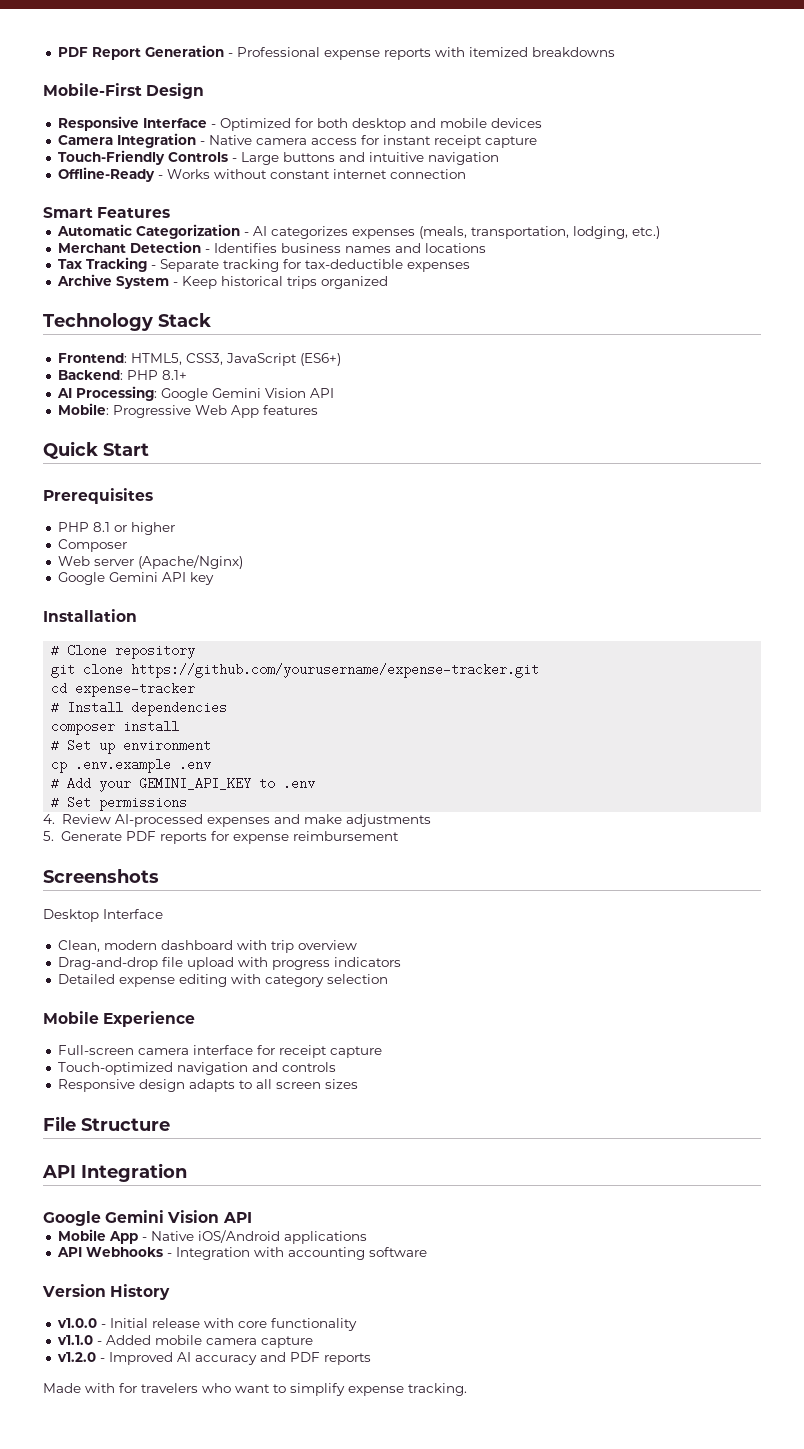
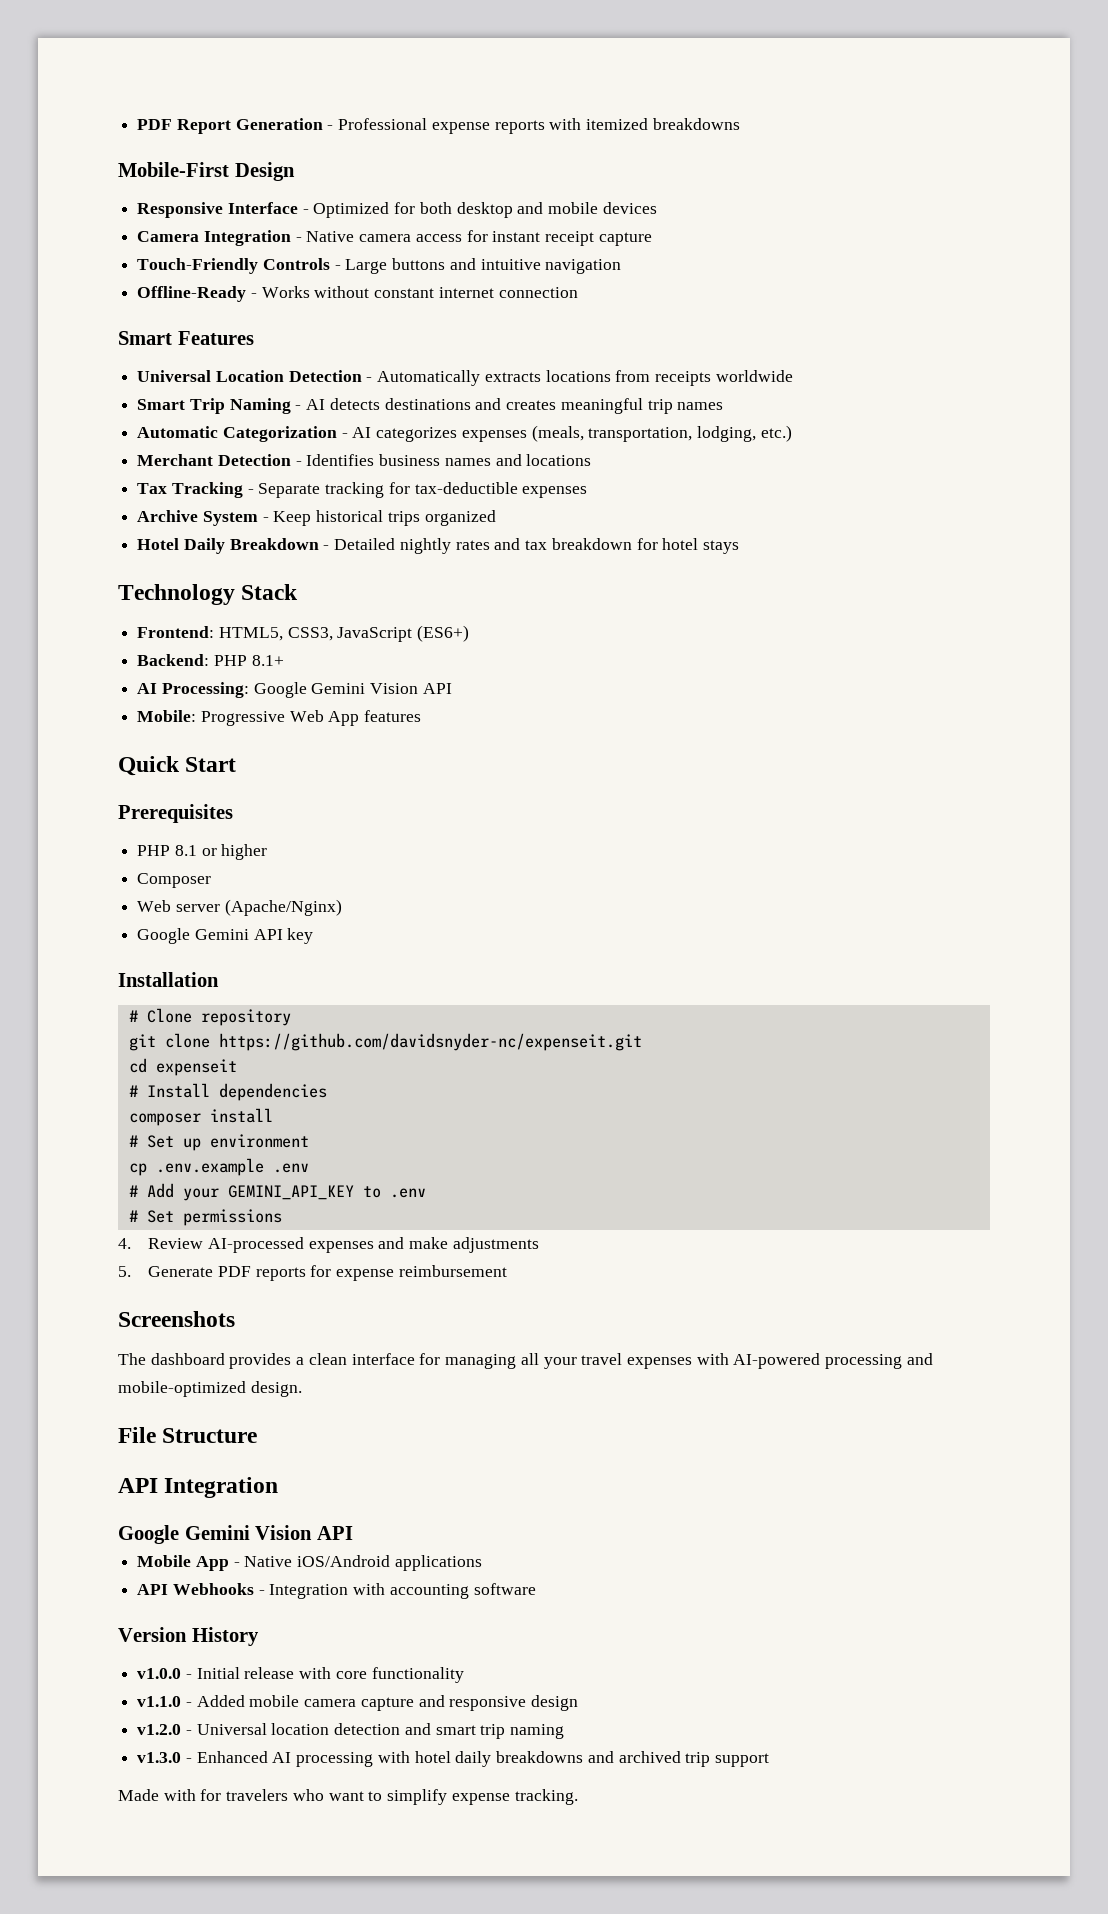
+ Universal Location Detection - Automatically extracts locations from receipts worldwide
+ Smart Trip Naming - AI detects destinations and creates meaningful trip names
+ Hotel Daily Breakdown - Detailed nightly rates and tax breakdown for hotel stays
- git clone https://github.com/yourusername/expense-tracker.git
+ git clone https://github.com/davidsnyder-nc/expenseit.git
- cd expense-tracker
+ cd expenseit
- Desktop Interface
- Clean, modern dashboard with trip overview
- Drag-and-drop file upload with progress indicators
- Detailed expense editing with category selection
- Mobile Experience
- Full-screen camera interface for receipt capture
- Touch-optimized navigation and controls
- Responsive design adapts to all screen sizes
+ The dashboard provides a clean interface for managing all your travel expenses with AI-powered processing and mobile-optimized design.
- v1.1.0 - Added mobile camera capture
+ v1.1.0 - Added mobile camera capture and responsive design
- v1.2.0 - Improved AI accuracy and PDF reports
+ v1.2.0 - Universal location detection and smart trip naming
+ v1.3.0 - Enhanced AI processing with hotel daily breakdowns and archived trip support

